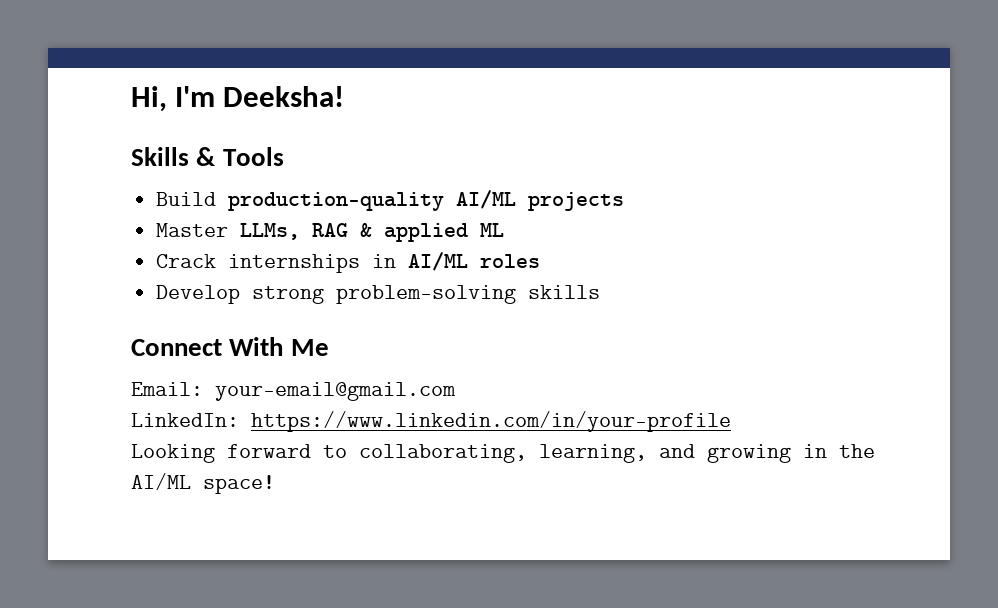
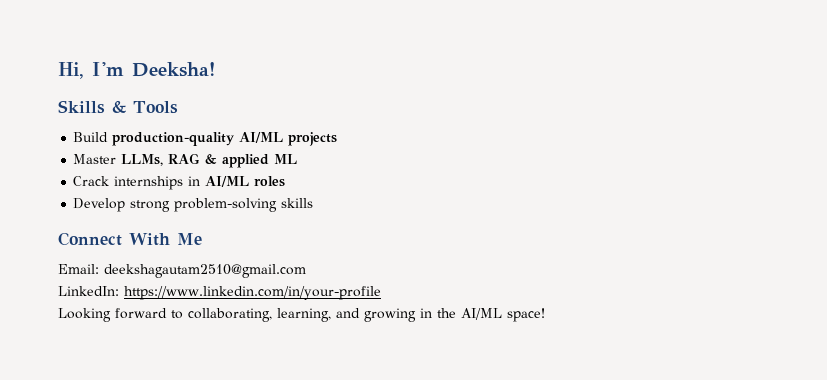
- Email: your-email@gmail.com
+ Email: deekshagautam2510@gmail.com

